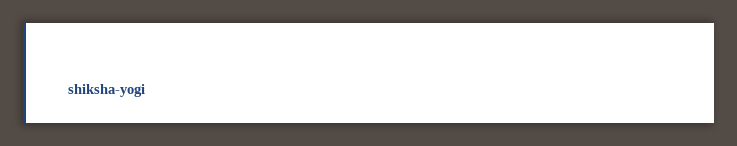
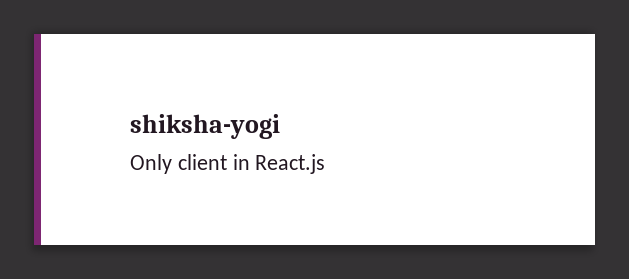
+ Only client in React.js

